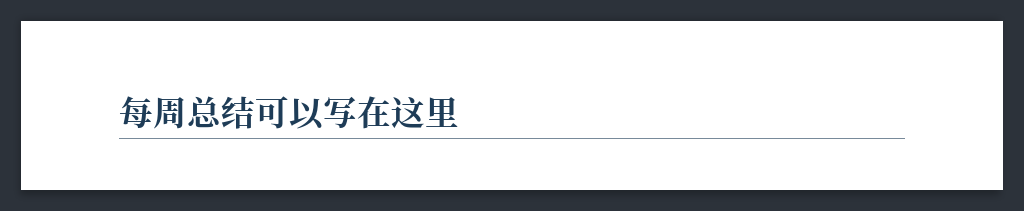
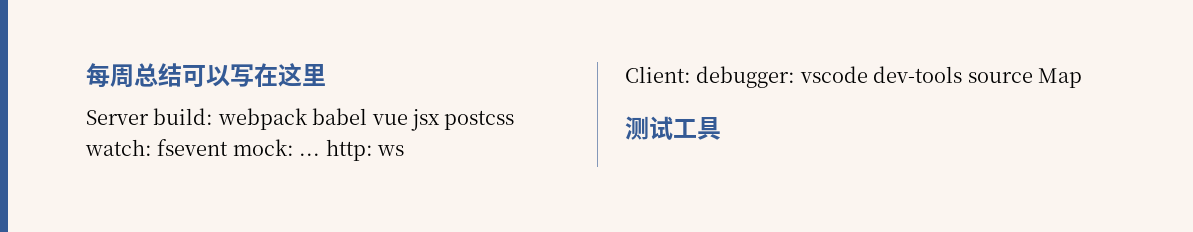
+ Server build: webpack babel vue jsx postcss watch: fsevent mock: ... http: ws
+ Client: debugger: vscode dev-tools source Map
+ 测试工具

